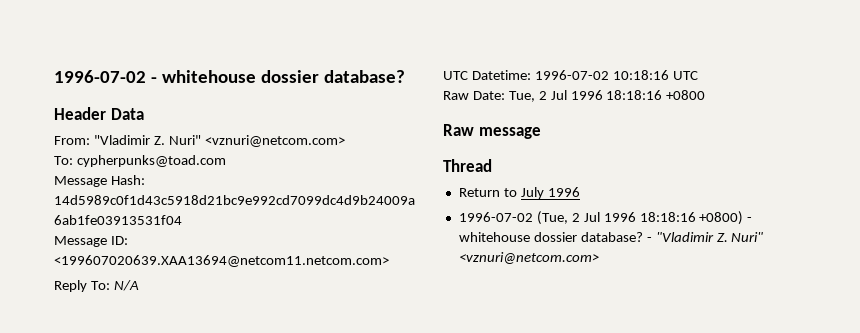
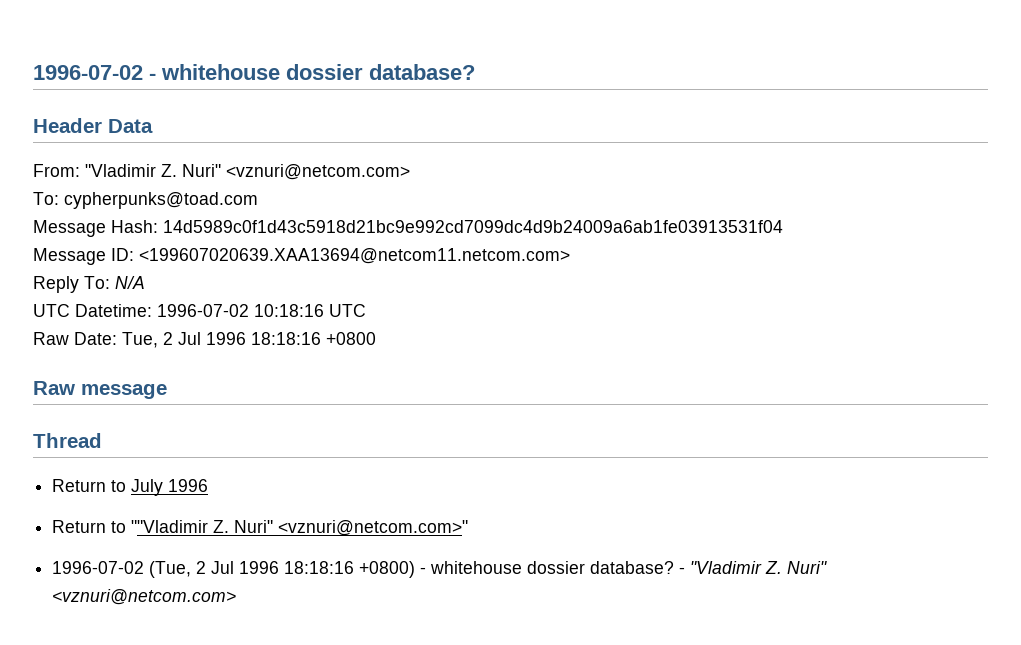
+ Return to ""Vladimir Z. Nuri" <vznuri@netcom.com>"

